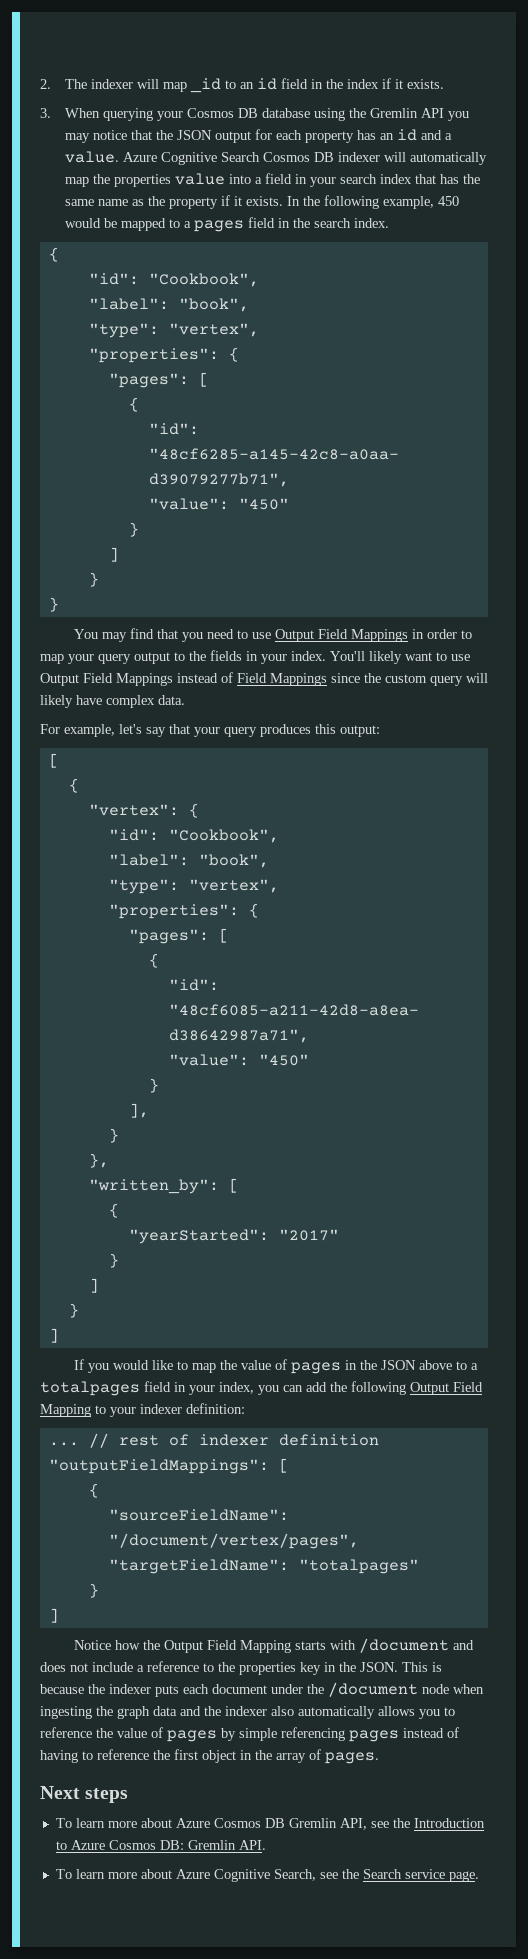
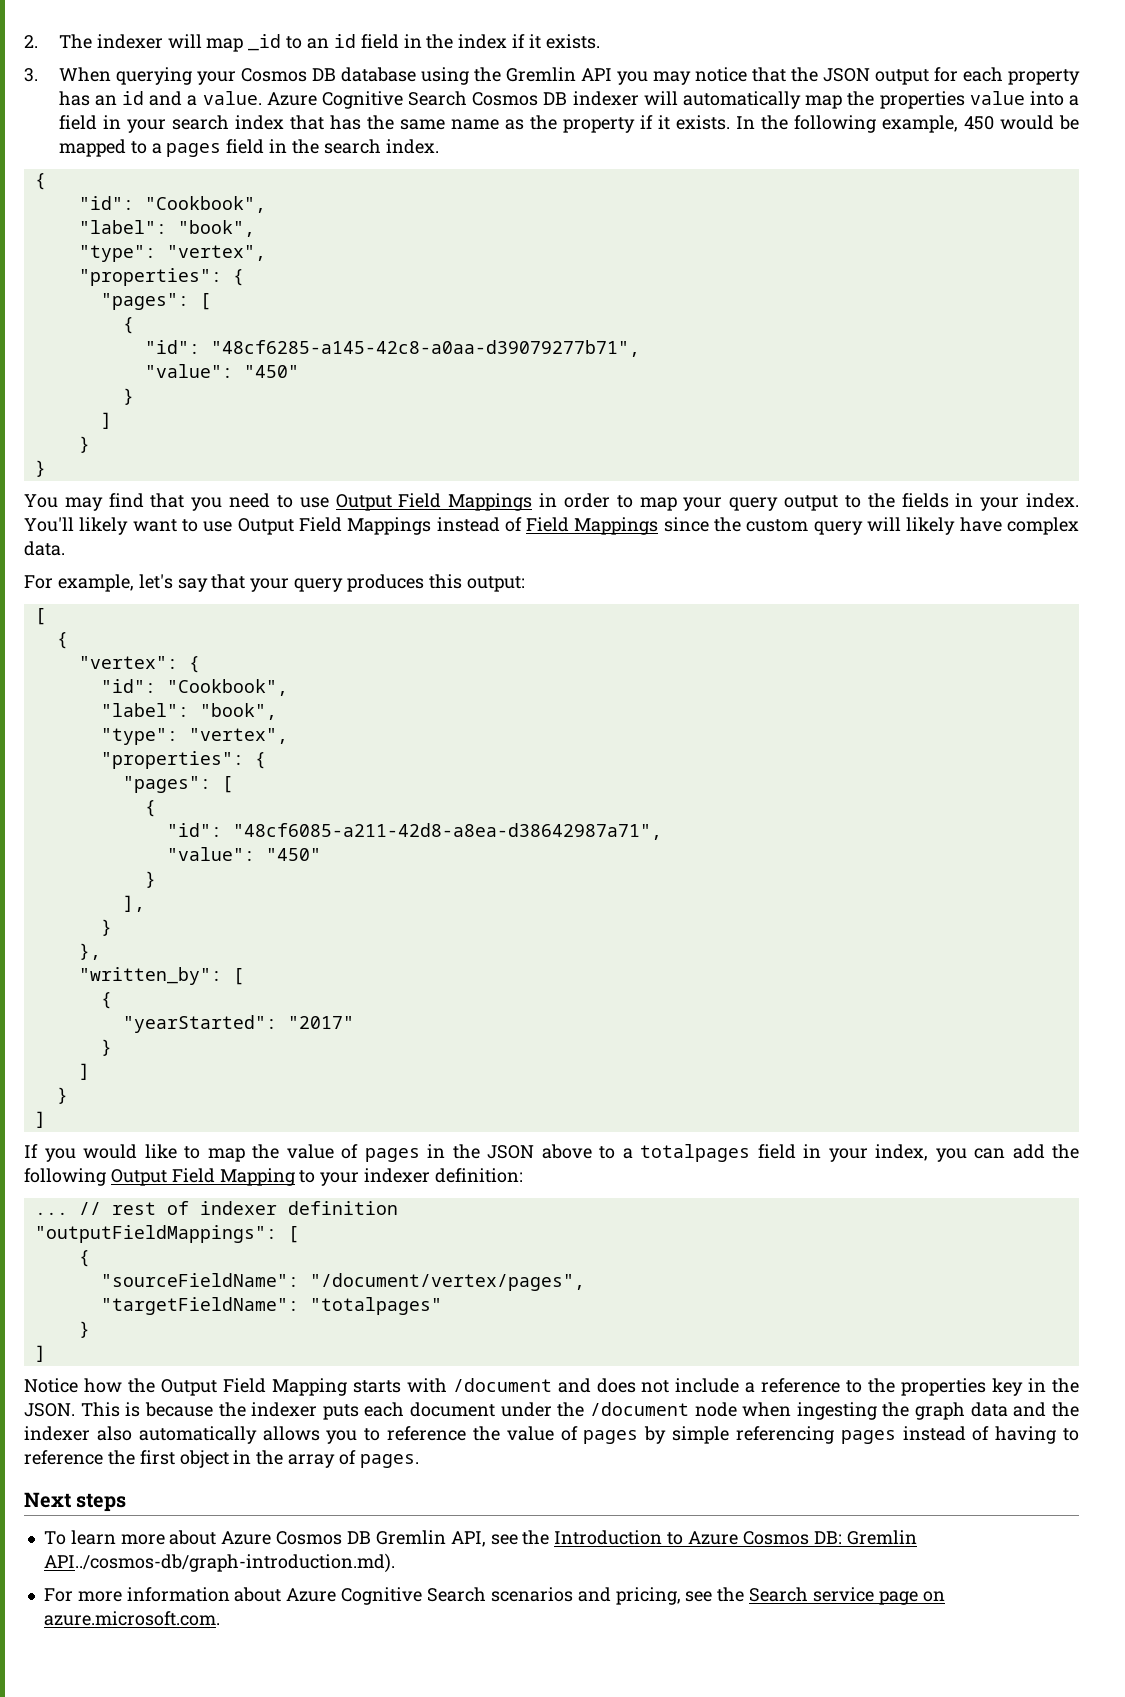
- To learn more about Azure Cosmos DB Gremlin API, see the Introduction to Azure Cosmos DB: Gremlin API.
- To learn more about Azure Cognitive Search, see the Search service page.
+ To learn more about Azure Cosmos DB Gremlin API, see the Introduction to Azure Cosmos DB: Gremlin API../cosmos-db/graph-introduction.md).
+ For more information about Azure Cognitive Search scenarios and pricing, see the Search service page on azure.microsoft.com.

